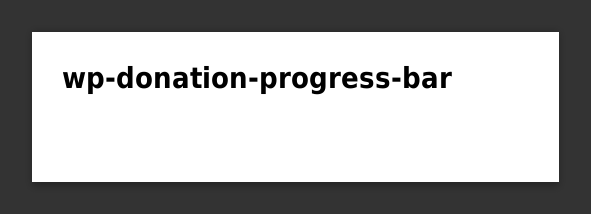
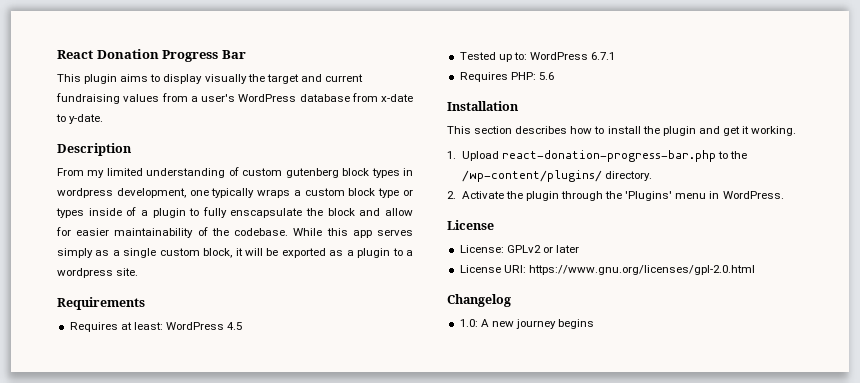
- wp-donation-progress-bar
+ React Donation Progress Bar
+ This plugin aims to display visually the target and current fundraising values from a user's WordPress database from x-date to y-date.
+ Description
+ From my limited understanding of custom gutenberg block types in wordpress development, one typically wraps a custom block type or types inside of a plugin to fully enscapsulate the block and allow for easier maintainability of the codebase. While this app serves simply as a single custom block, it will be exported as a plugin to a wordpress site.
+ Requirements
+ Requires at least: WordPress 4.5
+ Tested up to: WordPress 6.7.1
+ Requires PHP: 5.6
+ Installation
+ This section describes how to install the plugin and get it working.
+ 1. Upload react-donation-progress-bar.php to the /wp-content/plugins/ directory.
+ 2. Activate the plugin through the 'Plugins' menu in WordPress.
+ License
+ License: GPLv2 or later
+ License URI: https://www.gnu.org/licenses/gpl-2.0.html
+ Changelog
+ 1.0: A new journey begins

